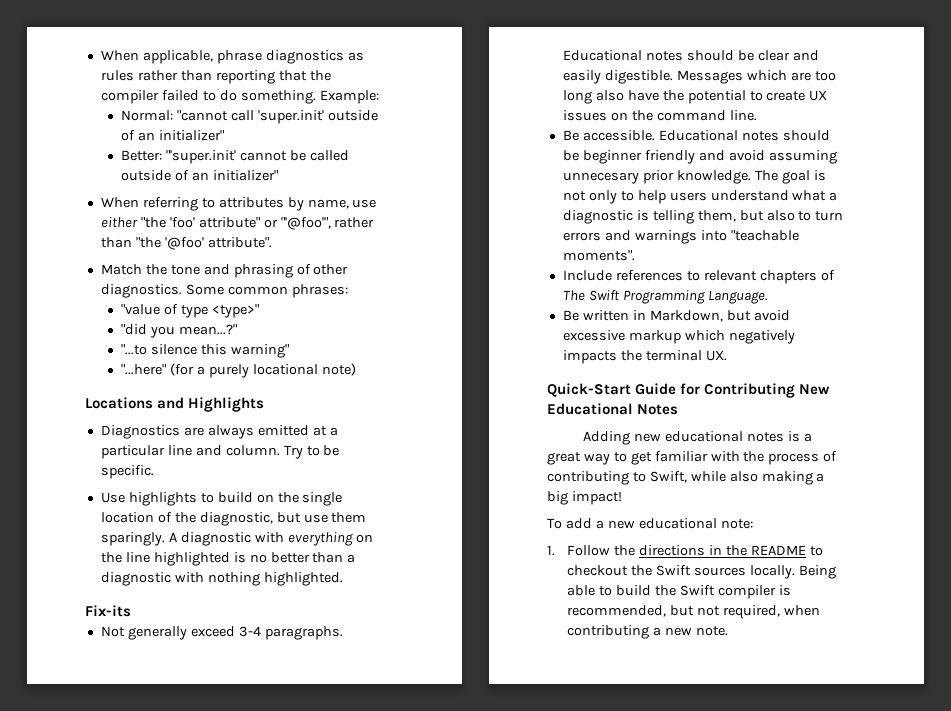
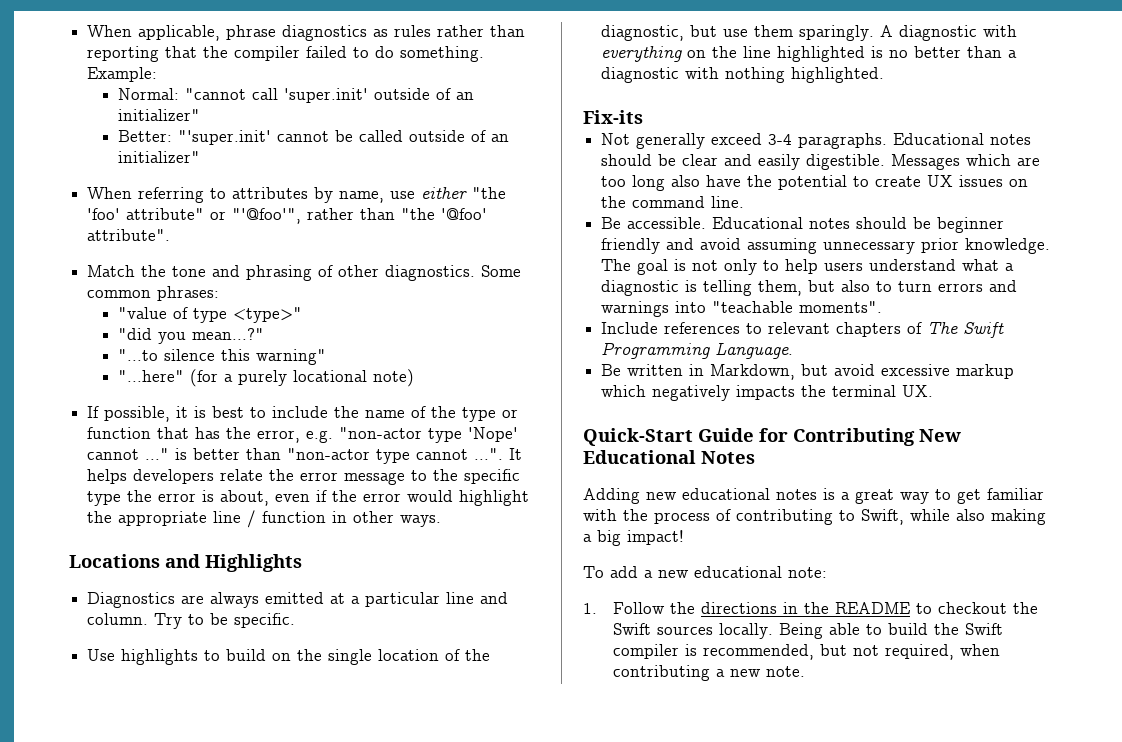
+ If possible, it is best to include the name of the type or function that has the error, e.g. "non-actor type 'Nope' cannot ..." is better than "non-actor type cannot ...". It helps developers relate the error message to the specific type the error is about, even if the error would highlight the appropriate line / function in other ways.
- Educational notes should be beginner friendly and avoid assuming unnecesary prior knowledge.
+ Educational notes should be beginner friendly and avoid assuming unnecessary prior knowledge.

